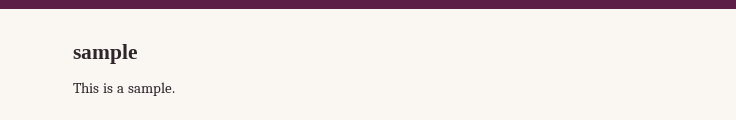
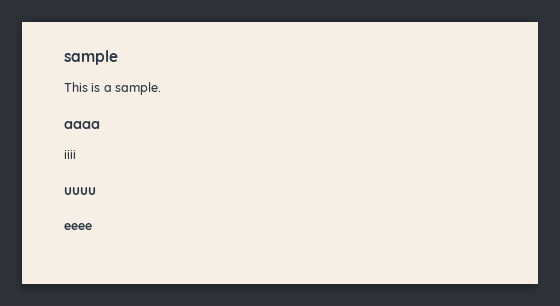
+ aaaa
+ iiii
+ uuuu
+ eeee

